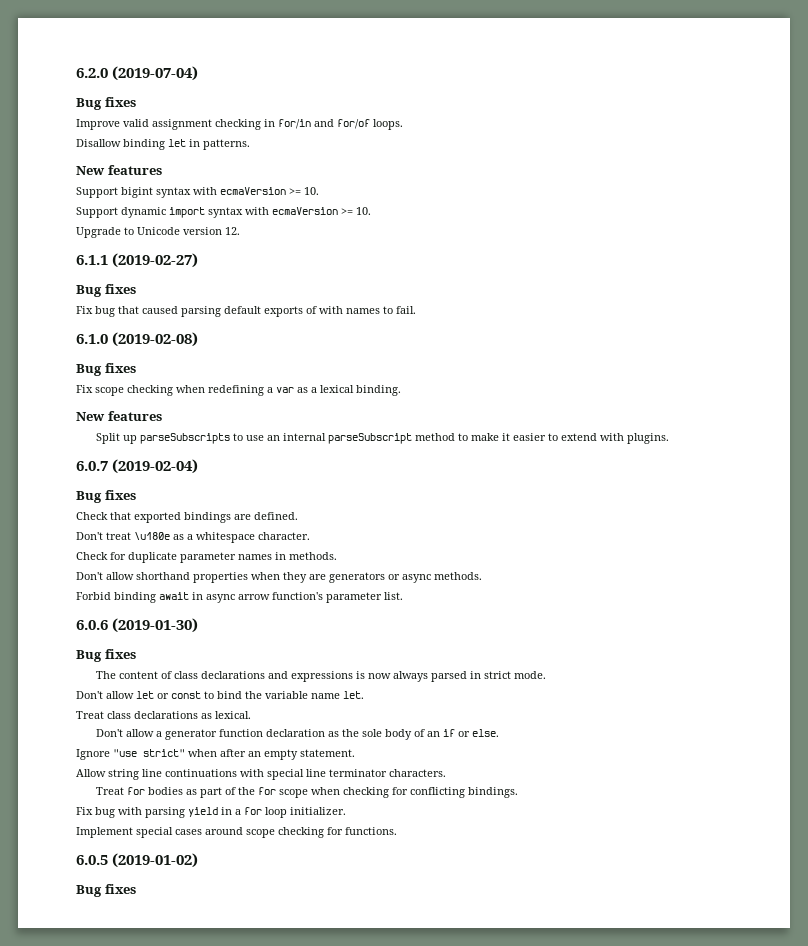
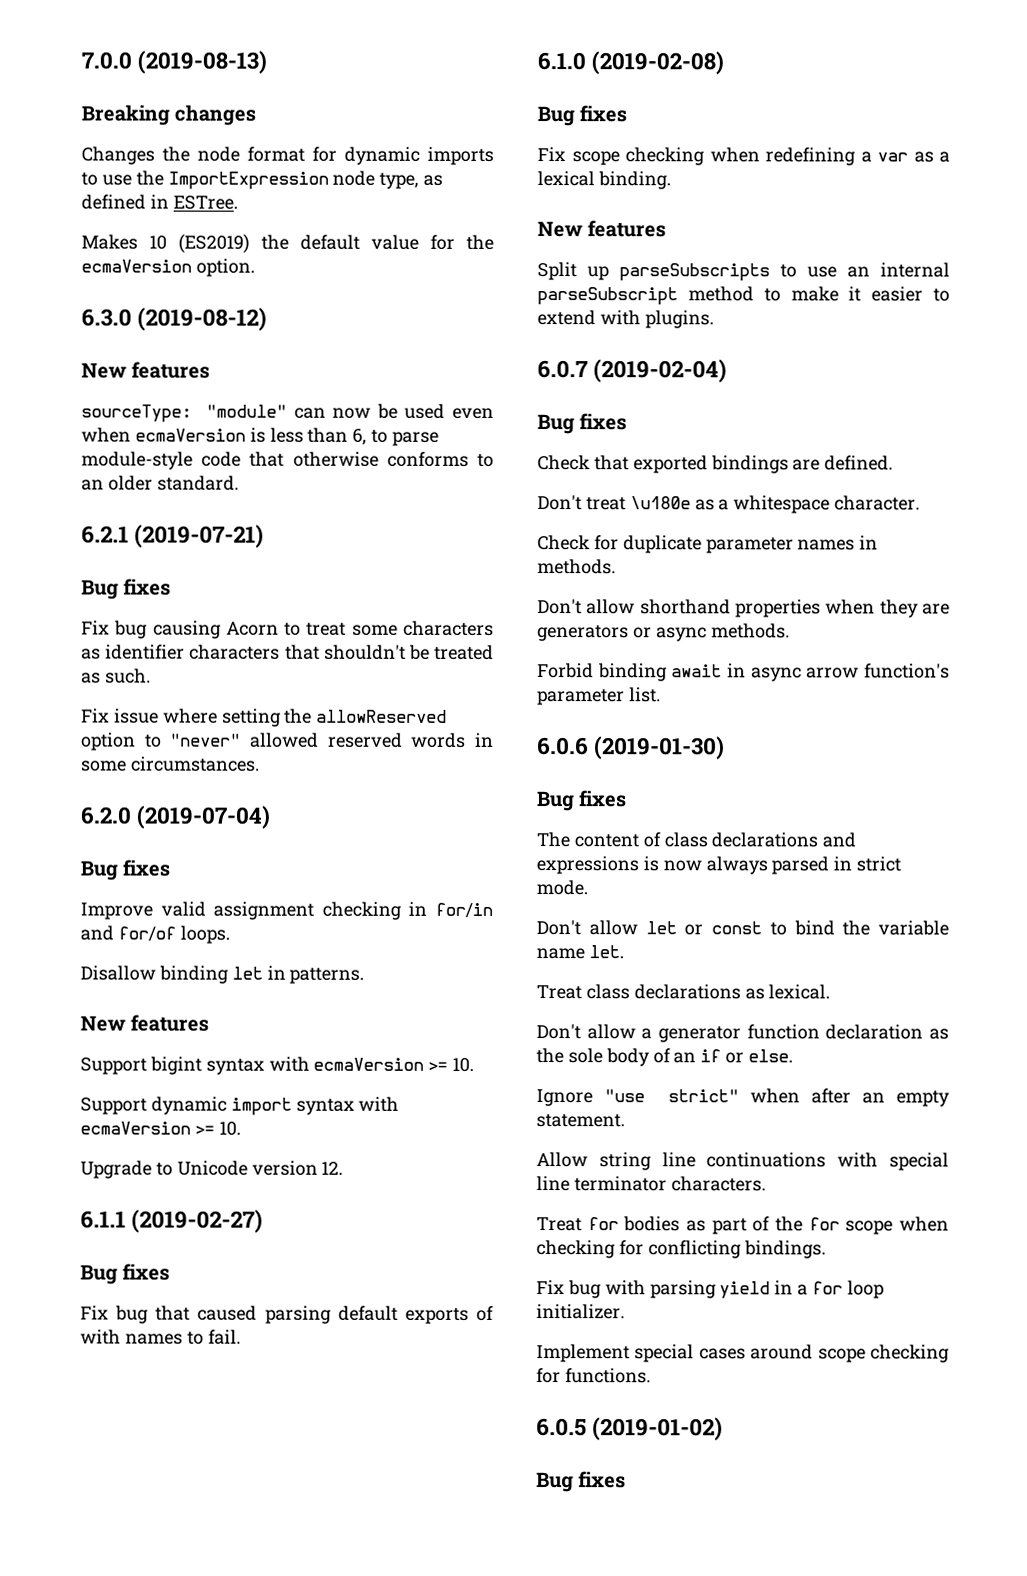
+ 7.0.0 (2019-08-13)
+ Breaking changes
+ Changes the node format for dynamic imports to use the ImportExpression node type, as defined in ESTree.
+ Makes 10 (ES2019) the default value for the ecmaVersion option.
+ 6.3.0 (2019-08-12)
+ New features
+ sourceType: "module" can now be used even when ecmaVersion is less than 6, to parse module-style code that otherwise conforms to an older standard.
+ 6.2.1 (2019-07-21)
+ Bug fixes
+ Fix bug causing Acorn to treat some characters as identifier characters that shouldn't be treated as such.
+ Fix issue where setting the allowReserved option to "never" allowed reserved words in some circumstances.

